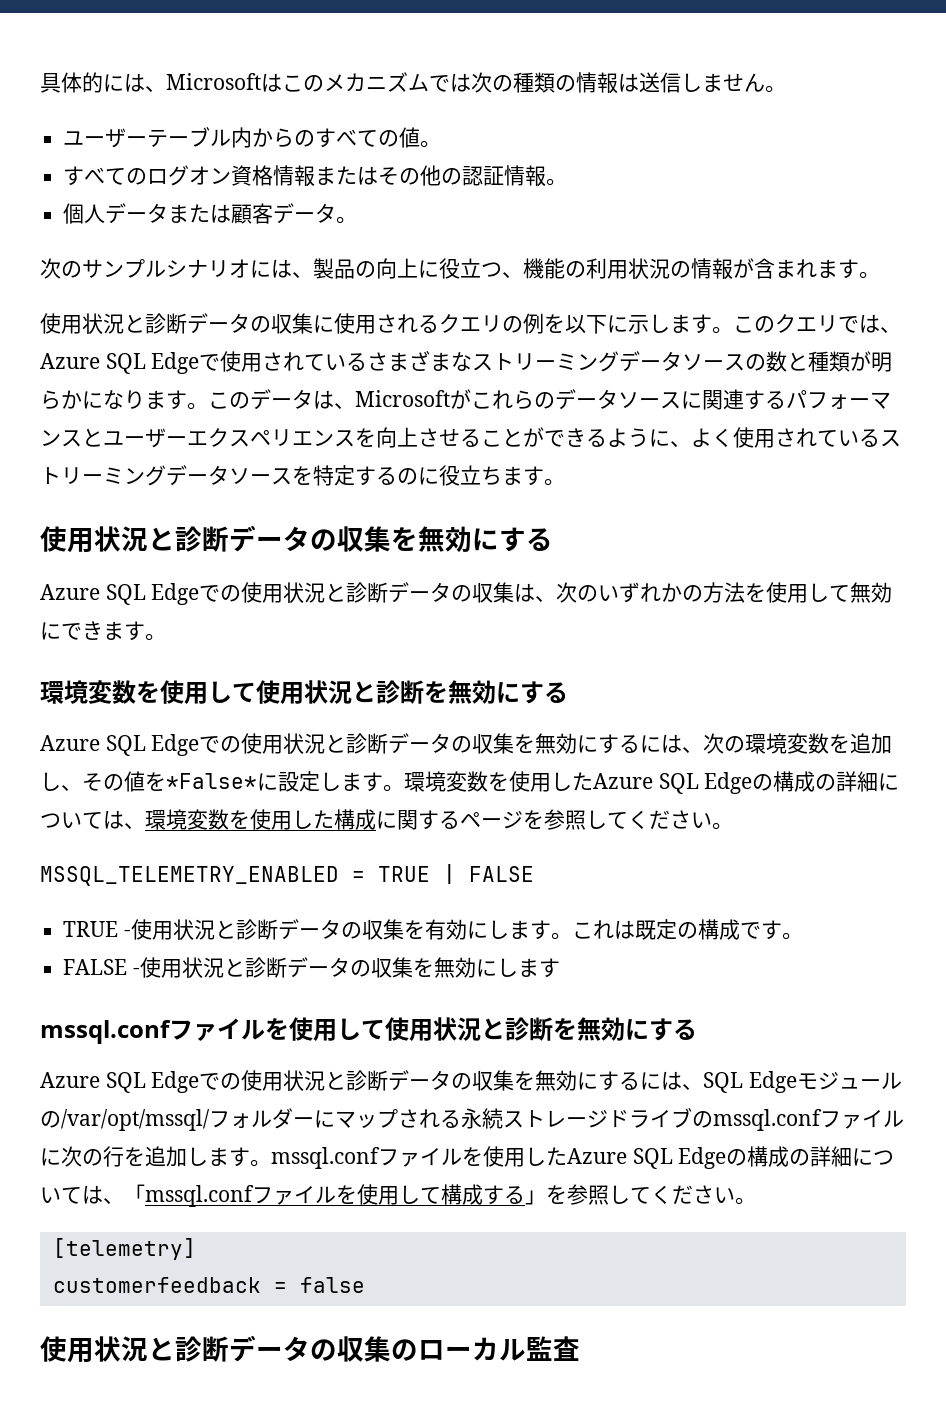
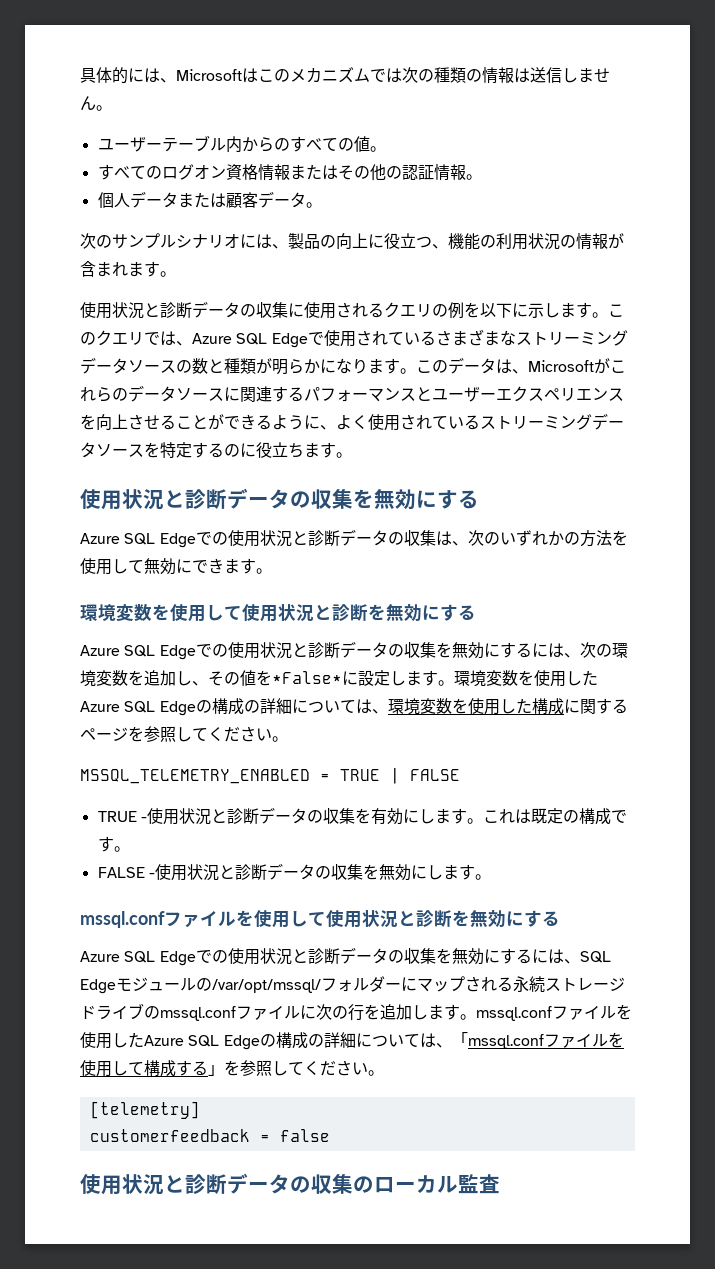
- FALSE -使用状況と診断データの収集を無効にします
+ FALSE -使用状況と診断データの収集を無効にします。

